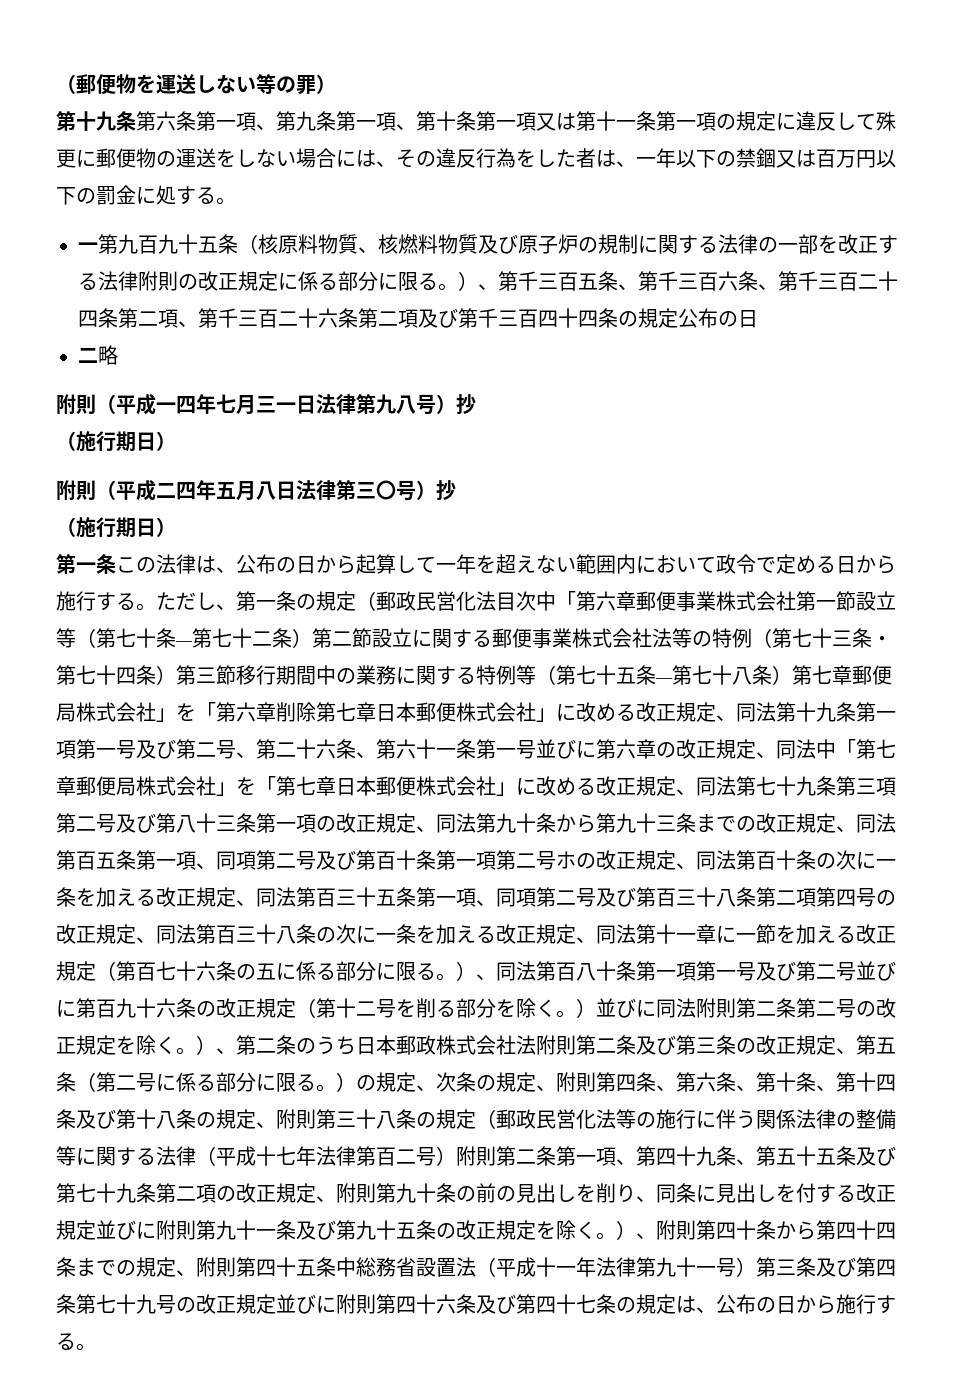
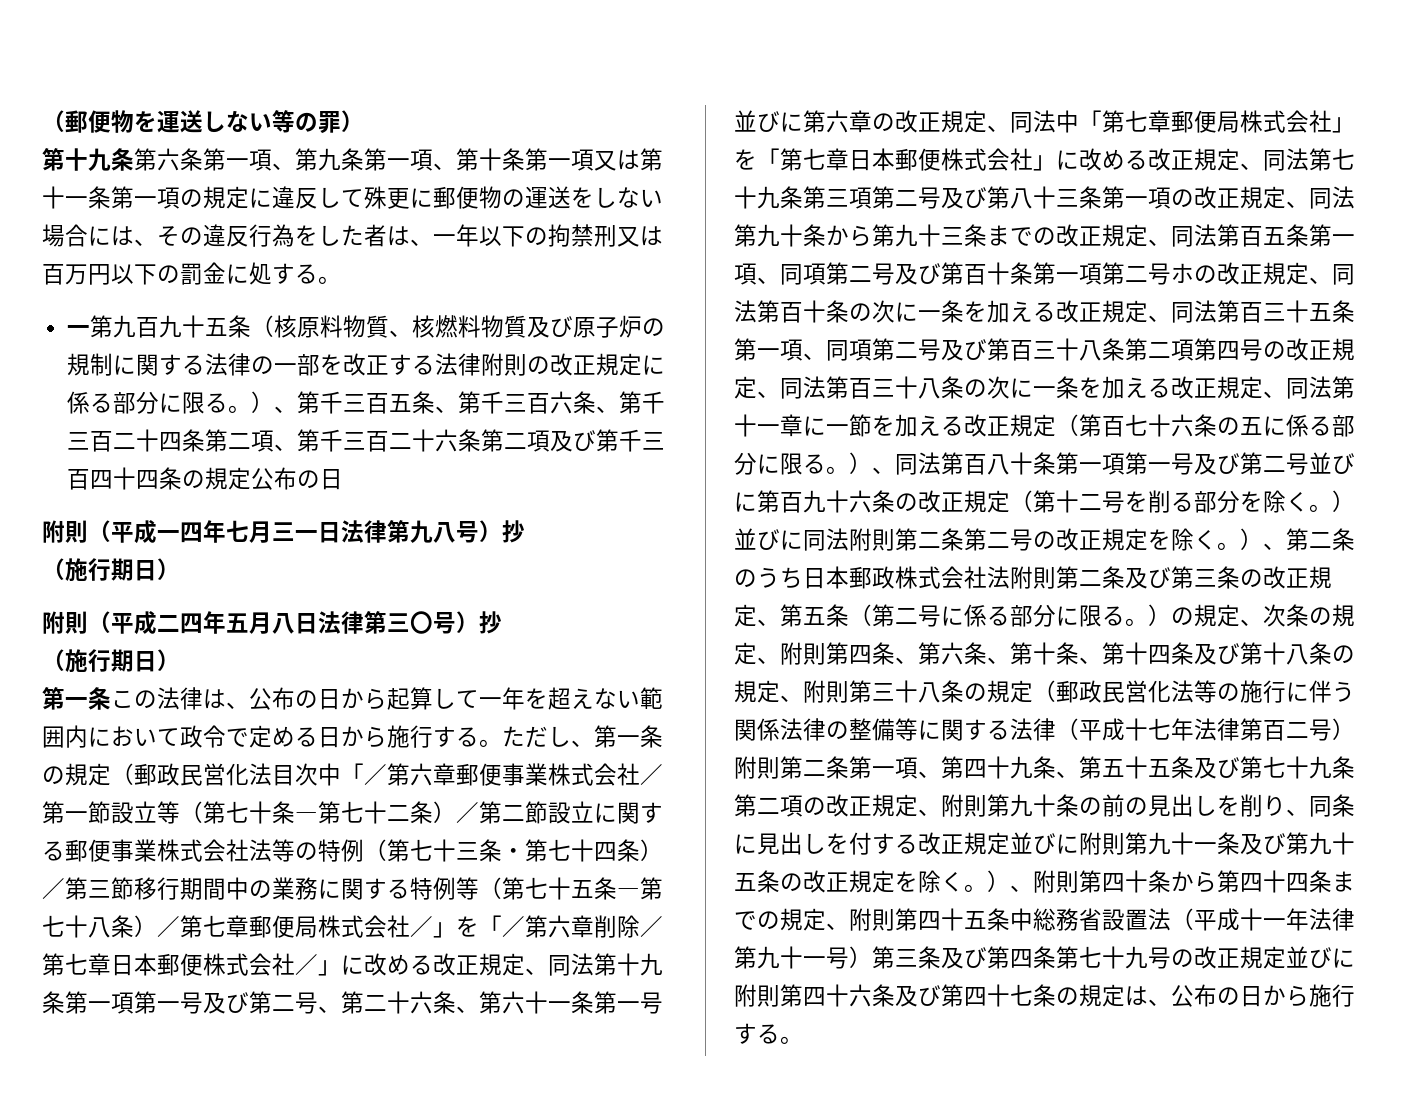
- 第十九条第六条第一項、第九条第一項、第十条第一項又は第十一条第一項の規定に違反して殊更に郵便物の運送をしない場合には、その違反行為をした者は、一年以下の禁錮又は百万円以下の罰金に処する。
+ 第十九条第六条第一項、第九条第一項、第十条第一項又は第十一条第一項の規定に違反して殊更に郵便物の運送をしない場合には、その違反行為をした者は、一年以下の拘禁刑又は百万円以下の罰金に処する。
- 二略
- ただし、第一条の規定（郵政民営化法目次中「第六章郵便事業株式会社第一節設立等（第七十条―第七十二条）第二節設立に関する郵便事業株式会社法等の特例（第七十三条・第七十四条）第三節移行期間中の業務に関する特例等（第七十五条―第七十八条）第七章郵便局株式会社」を「第六章削除第七章日本郵便株式会社」に改める改正規定、同法第十九条第一項第一号及び第二号、第二十六条、第六十一条第一号並びに第六章の改正規定、同法中「第七章郵便局株式会社」を「第七章日本郵便株式会社」に改める改正規定、同法第七十九条第三項第二号及び第八十三条第一項の改正規定、同法第九十条から第九十三条までの改正規定、同法第百五条第一項、同項第二号及び第百十条第一項第二号ホの改正規定、同法第百十条の次に一条を加える改正規定、同法第百三十五条第一項、同項第二号及び第百三十八条第二項第四号の改正規定、同法第百三十八条の次に一条を加える改正規定、同法第十一章に一節を加える改正規定（第百七十六条の五に係る部分に限る。）、同法第百八十条第一項第一号及び第二号並びに第百九十六条の改正規定（第十二号を削る部分を除く。）並びに同法附則第二条第二号の改正規定を除く。）、第二条のうち日本郵政株式会社法附則第二条及び第三条の改正規定、第五条（第二号に係る部分に限る。）の規定、次条の規定、附則第四条、第六条、第十条、第十四条及び第十八条の規定、附則第三十八条の規定（郵政民営化法等の施行に伴う関係法律の整備等に関する法律（平成十七年法律第百二号）附則第二条第一項、第四十九条、第五十五条及び第七十九条第二項の改正規定、附則第九十条の前の見出しを削り、同条に見出しを付する改正規定並びに附則第九十一条及び第九十五条の改正規定を除く。）、附則第四十条から第四十四条までの規定、附則第四十五条中総務省設置法（平成十一年法律第九十一号）第三条及び第四条第七十九号の改正規定並びに附則第四十六条及び第四十七条の規定は、公布の日から施行する。
+ ただし、第一条の規定（郵政民営化法目次中「／第六章郵便事業株式会社／第一節設立等（第七十条―第七十二条）／第二節設立に関する郵便事業株式会社法等の特例（第七十三条・第七十四条）／第三節移行期間中の業務に関する特例等（第七十五条―第七十八条）／第七章郵便局株式会社／」を「／第六章削除／第七章日本郵便株式会社／」に改める改正規定、同法第十九条第一項第一号及び第二号、第二十六条、第六十一条第一号並びに第六章の改正規定、同法中「第七章郵便局株式会社」を「第七章日本郵便株式会社」に改める改正規定、同法第七十九条第三項第二号及び第八十三条第一項の改正規定、同法第九十条から第九十三条までの改正規定、同法第百五条第一項、同項第二号及び第百十条第一項第二号ホの改正規定、同法第百十条の次に一条を加える改正規定、同法第百三十五条第一項、同項第二号及び第百三十八条第二項第四号の改正規定、同法第百三十八条の次に一条を加える改正規定、同法第十一章に一節を加える改正規定（第百七十六条の五に係る部分に限る。）、同法第百八十条第一項第一号及び第二号並びに第百九十六条の改正規定（第十二号を削る部分を除く。）並びに同法附則第二条第二号の改正規定を除く。）、第二条のうち日本郵政株式会社法附則第二条及び第三条の改正規定、第五条（第二号に係る部分に限る。）の規定、次条の規定、附則第四条、第六条、第十条、第十四条及び第十八条の規定、附則第三十八条の規定（郵政民営化法等の施行に伴う関係法律の整備等に関する法律（平成十七年法律第百二号）附則第二条第一項、第四十九条、第五十五条及び第七十九条第二項の改正規定、附則第九十条の前の見出しを削り、同条に見出しを付する改正規定並びに附則第九十一条及び第九十五条の改正規定を除く。）、附則第四十条から第四十四条までの規定、附則第四十五条中総務省設置法（平成十一年法律第九十一号）第三条及び第四条第七十九号の改正規定並びに附則第四十六条及び第四十七条の規定は、公布の日から施行する。

